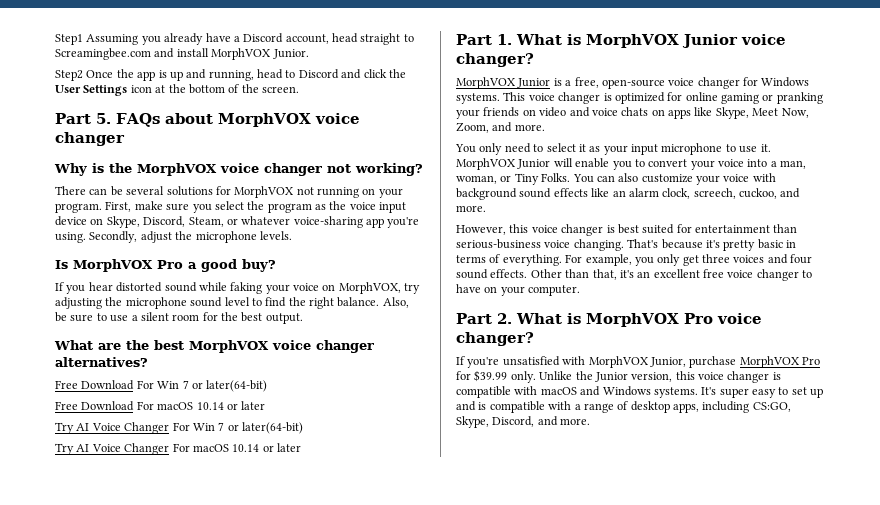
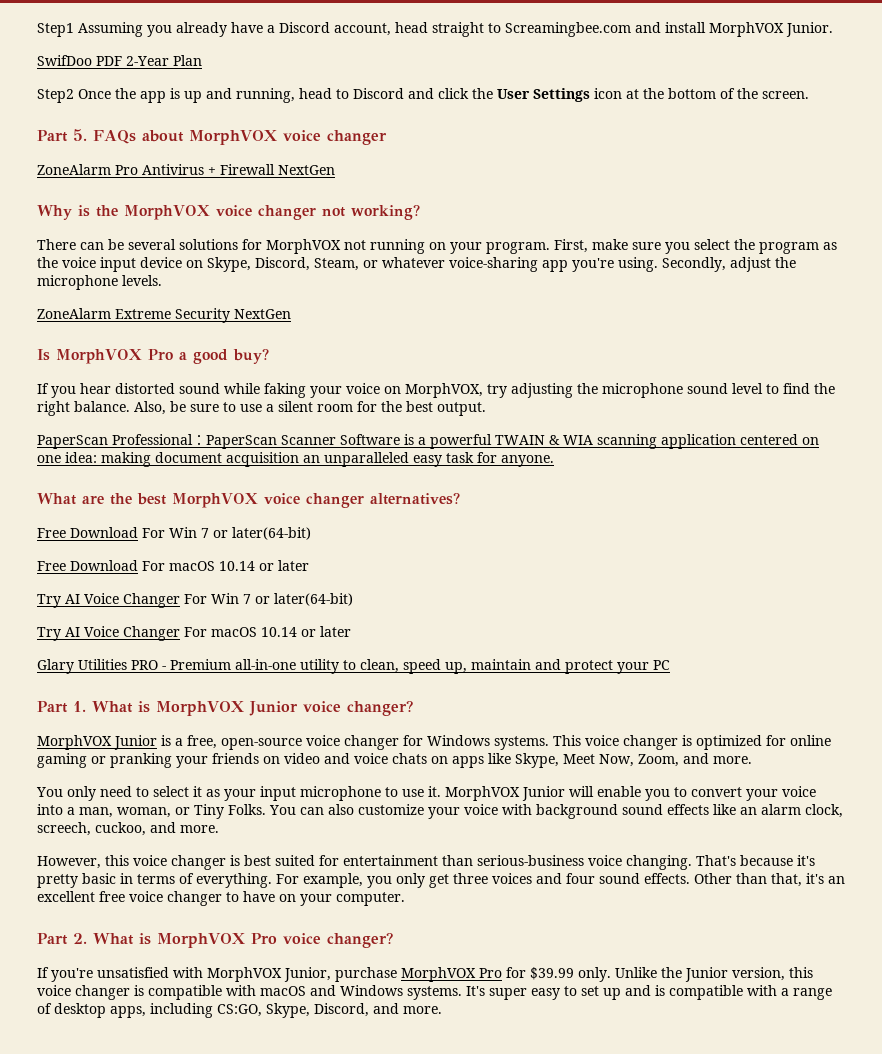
+ SwifDoo PDF 2-Year Plan
+ ZoneAlarm Pro Antivirus + Firewall NextGen
+ ZoneAlarm Extreme Security NextGen
+ PaperScan Professional：PaperScan Scanner Software is a powerful TWAIN & WIA scanning application centered on one idea: making document acquisition an unparalleled easy task for anyone.
+ Glary Utilities PRO - Premium all-in-one utility to clean, speed up, maintain and protect your PC

